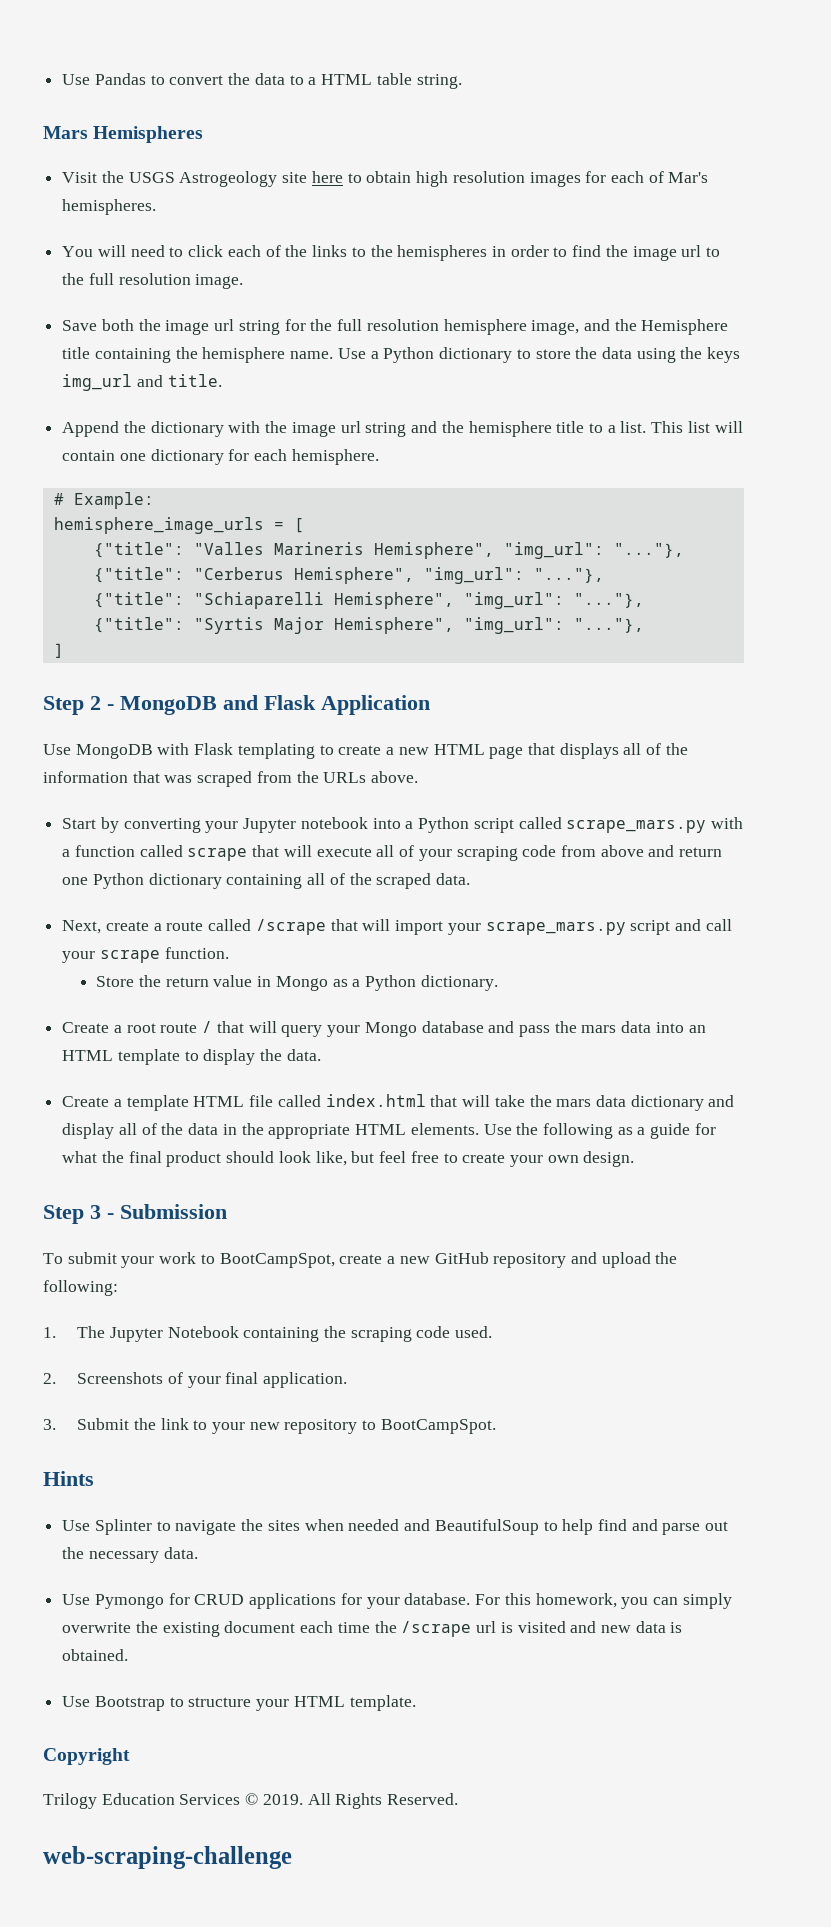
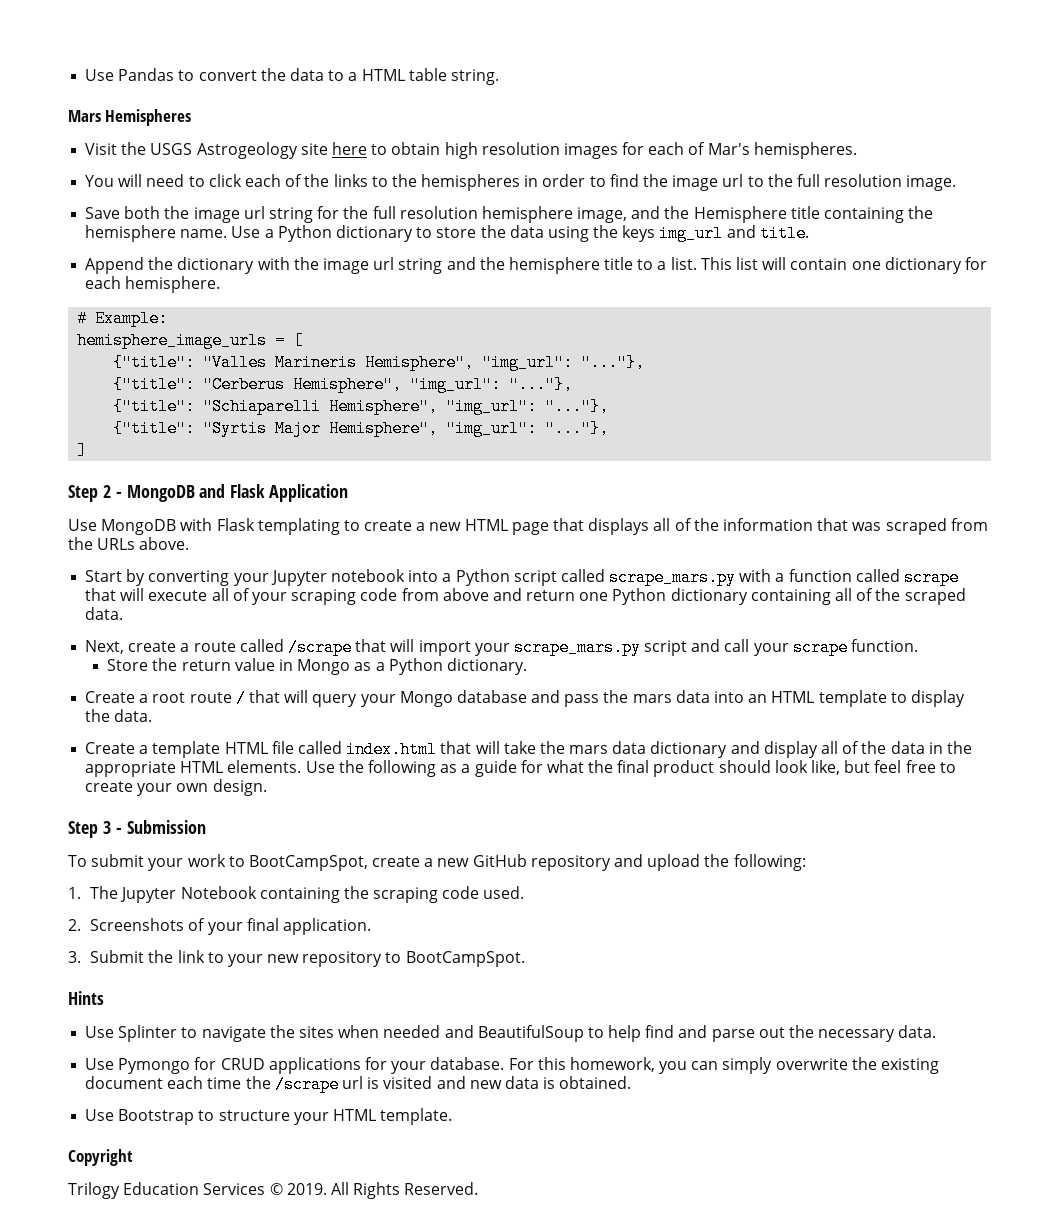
- web-scraping-challenge

